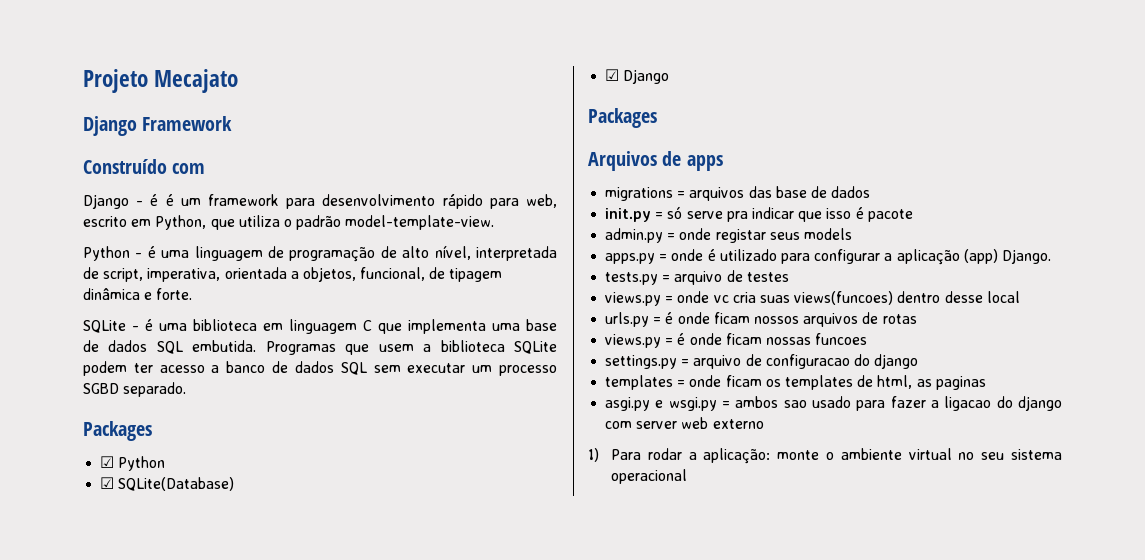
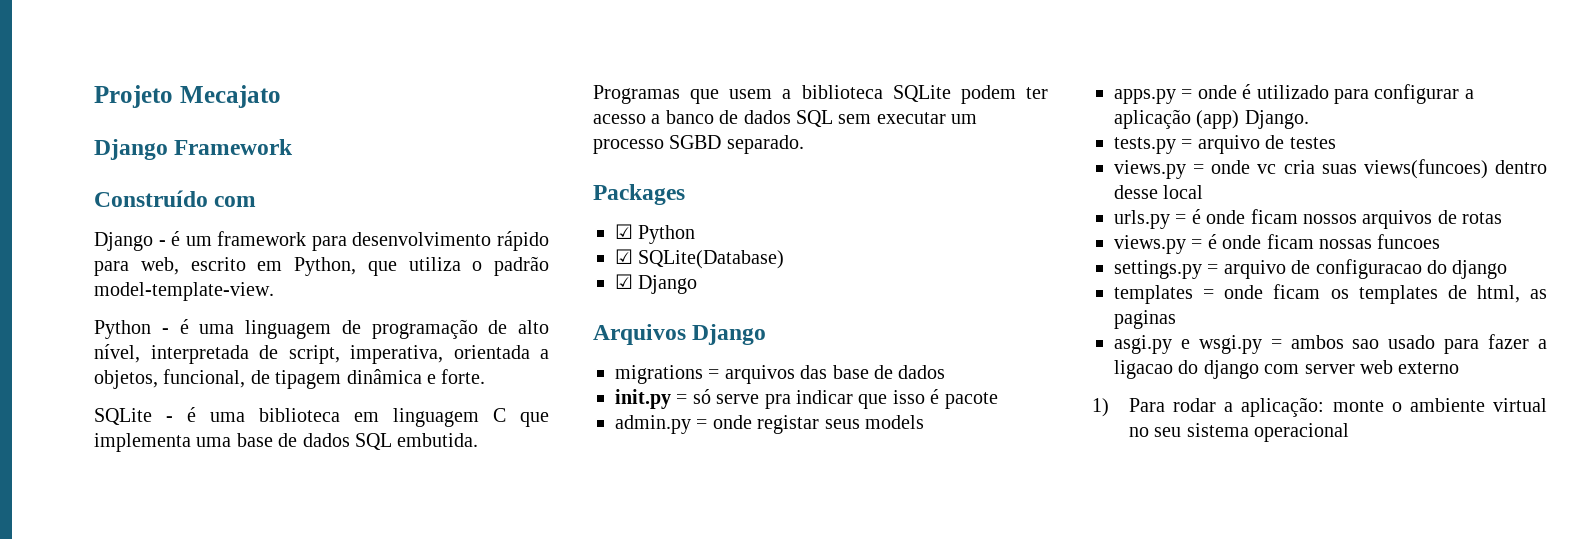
- Django - é é um framework para desenvolvimento rápido para web, escrito em Python, que utiliza o padrão model-template-view.
+ Django - é um framework para desenvolvimento rápido para web, escrito em Python, que utiliza o padrão model-template-view.
  ☑ Django
- Packages
- Arquivos de apps
+ Arquivos Django

